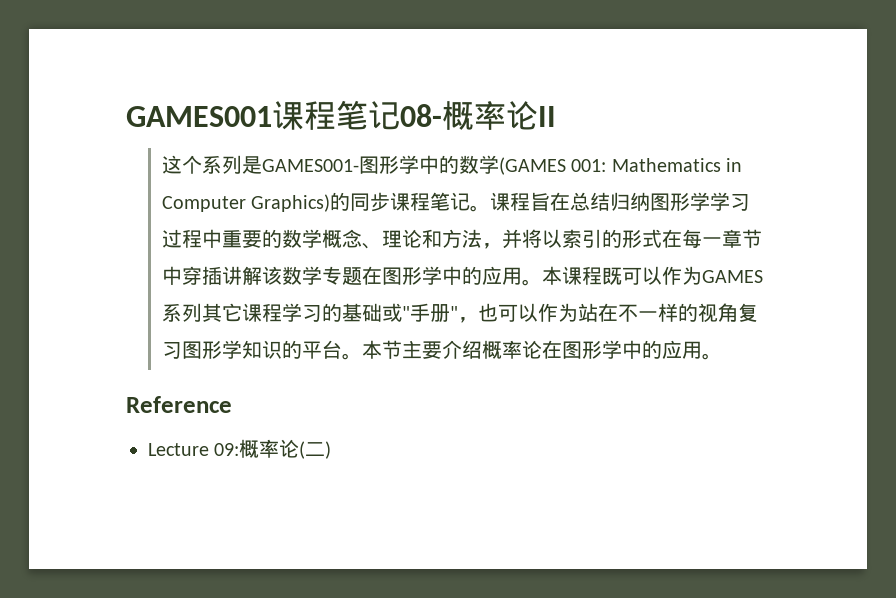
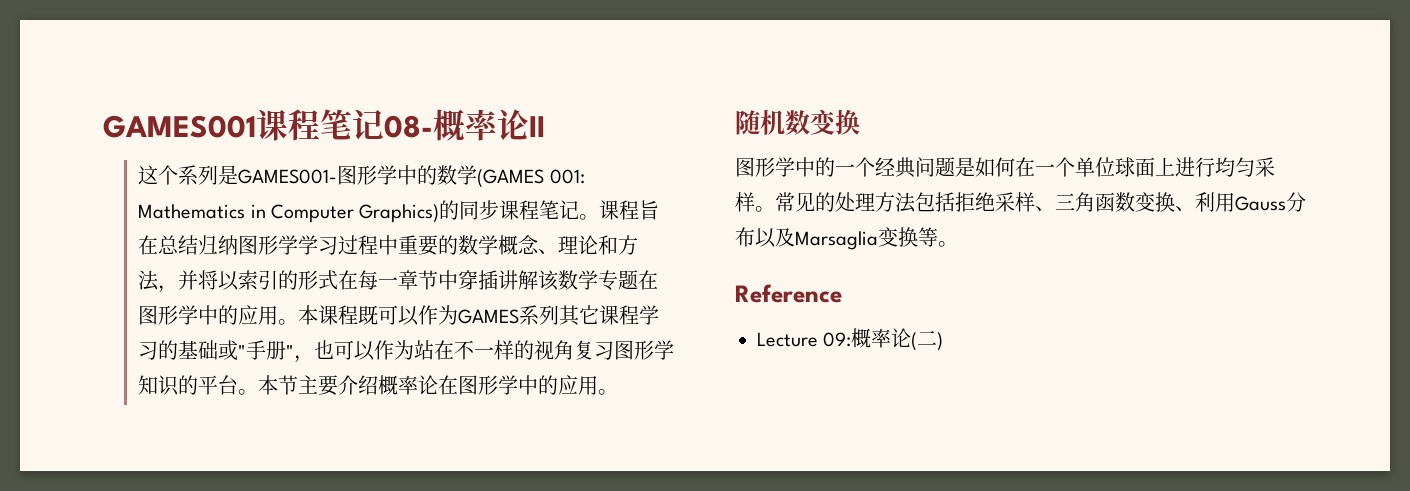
+ 随机数变换
+ 图形学中的一个经典问题是如何在一个单位球面上进行均匀采样。常见的处理方法包括拒绝采样、三角函数变换、利用Gauss分布以及Marsaglia变换等。

